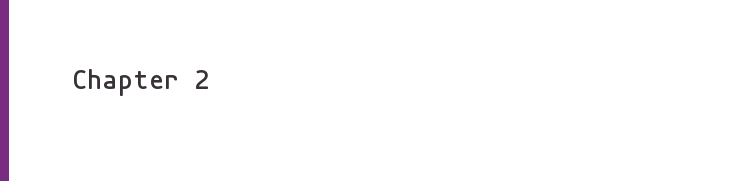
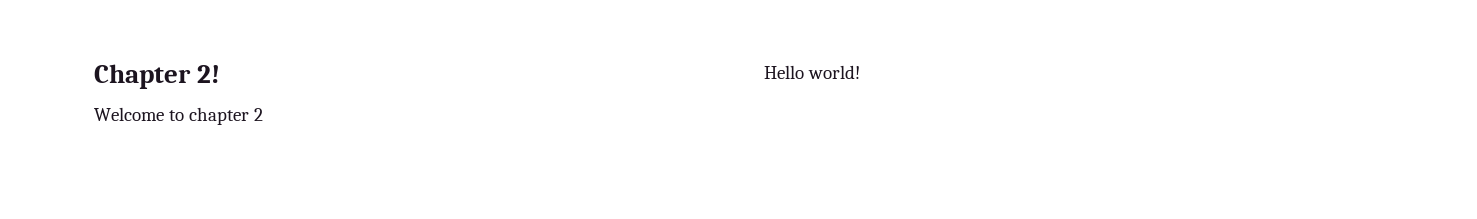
- Chapter 2
+ Chapter 2!
+ Welcome to chapter 2
+ Hello world!

